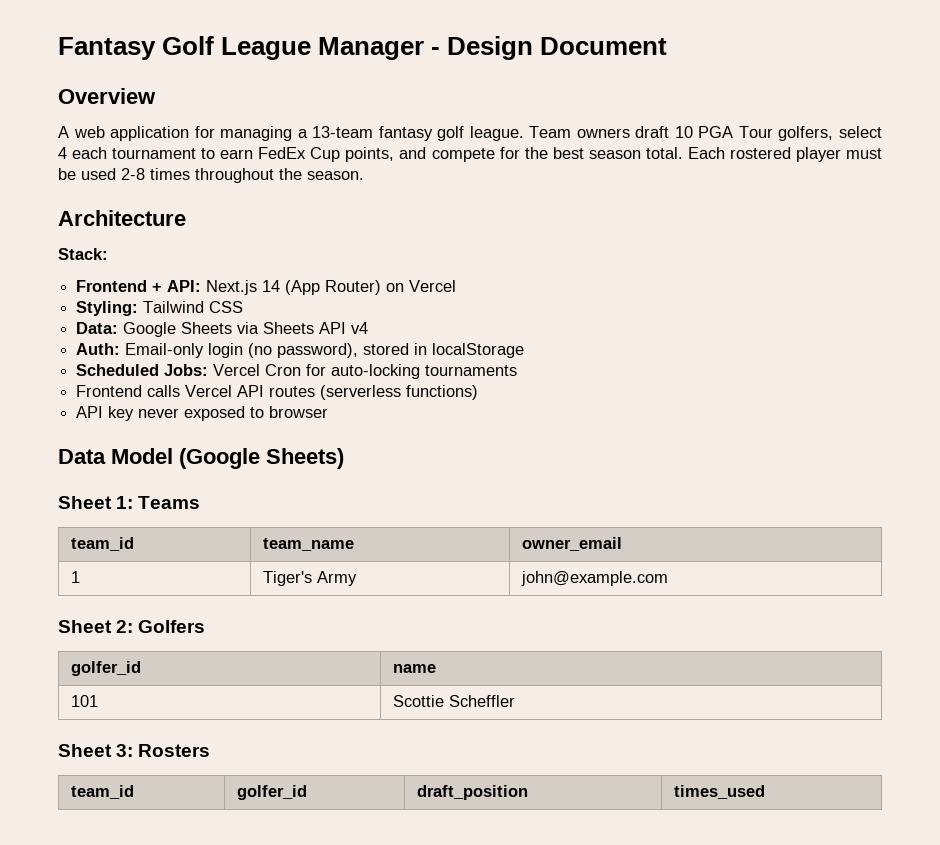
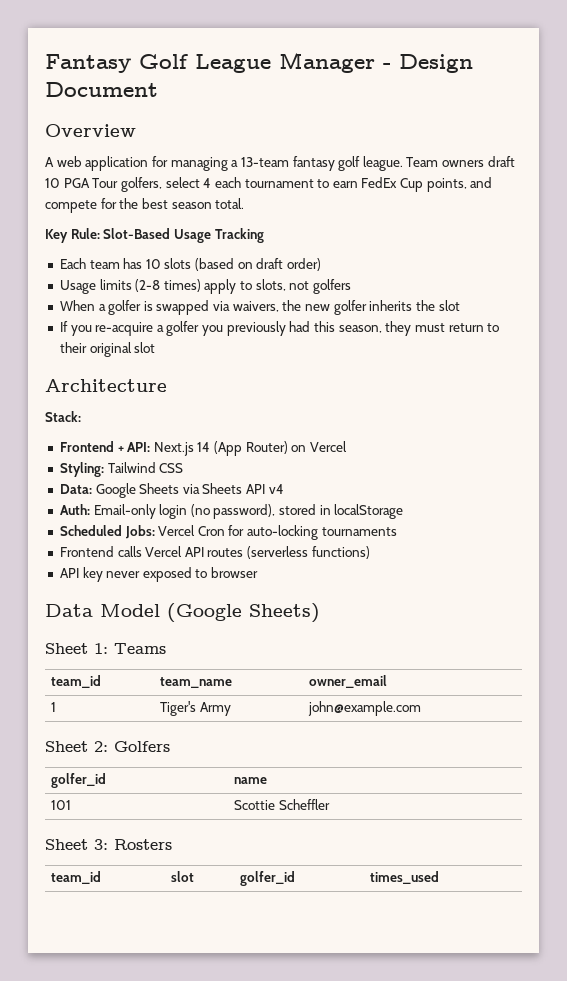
- Team owners draft 10 PGA Tour golfers, select 4 each tournament to earn FedEx Cup points, and compete for the best season total. Each rostered player must be used 2-8 times throughout the season.
+ Team owners draft 10 PGA Tour golfers, select 4 each tournament to earn FedEx Cup points, and compete for the best season total.
+ Key Rule: Slot-Based Usage Tracking
+ Each team has 10 slots (based on draft order)
+ Usage limits (2-8 times) apply to slots, not golfers
+ When a golfer is swapped via waivers, the new golfer inherits the slot
+ If you re-acquire a golfer you previously had this season, they must return to their original slot
- team_id | golfer_id | draft_position | times_used
+ team_id | slot | golfer_id | times_used

